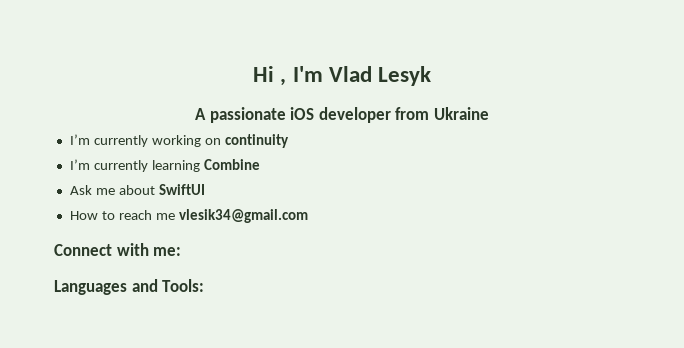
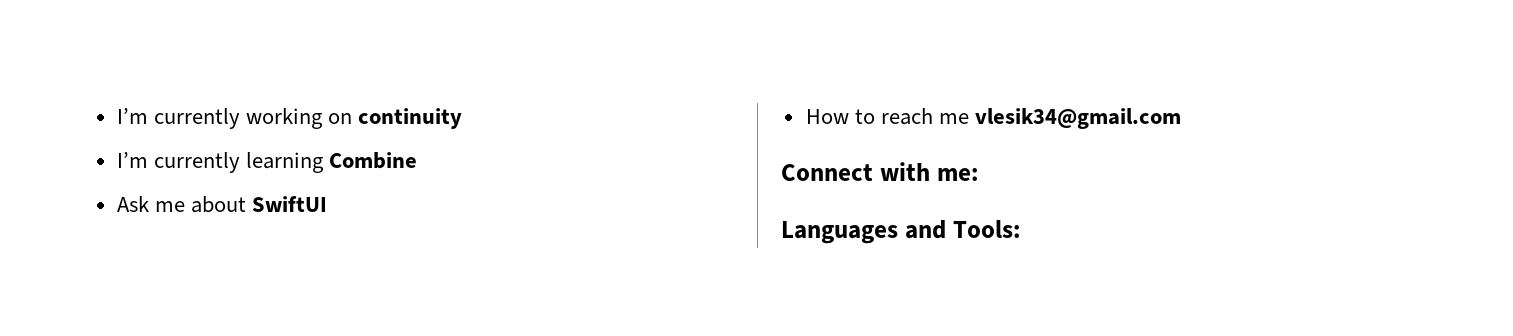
- Hi , I'm Vlad Lesyk
- A passionate iOS developer from Ukraine

